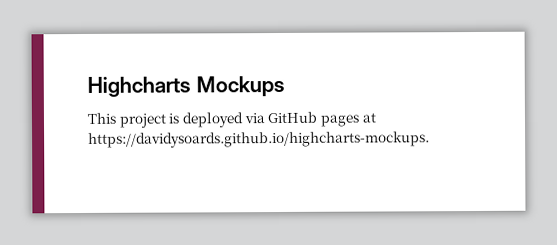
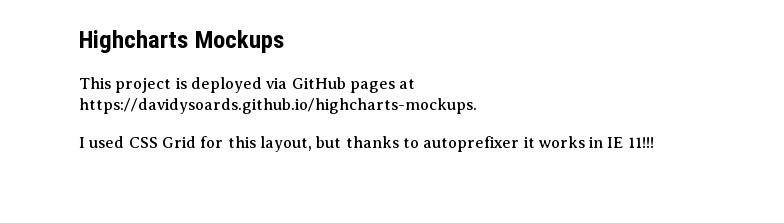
+ I used CSS Grid for this layout, but thanks to autoprefixer it works in IE 11!!!

